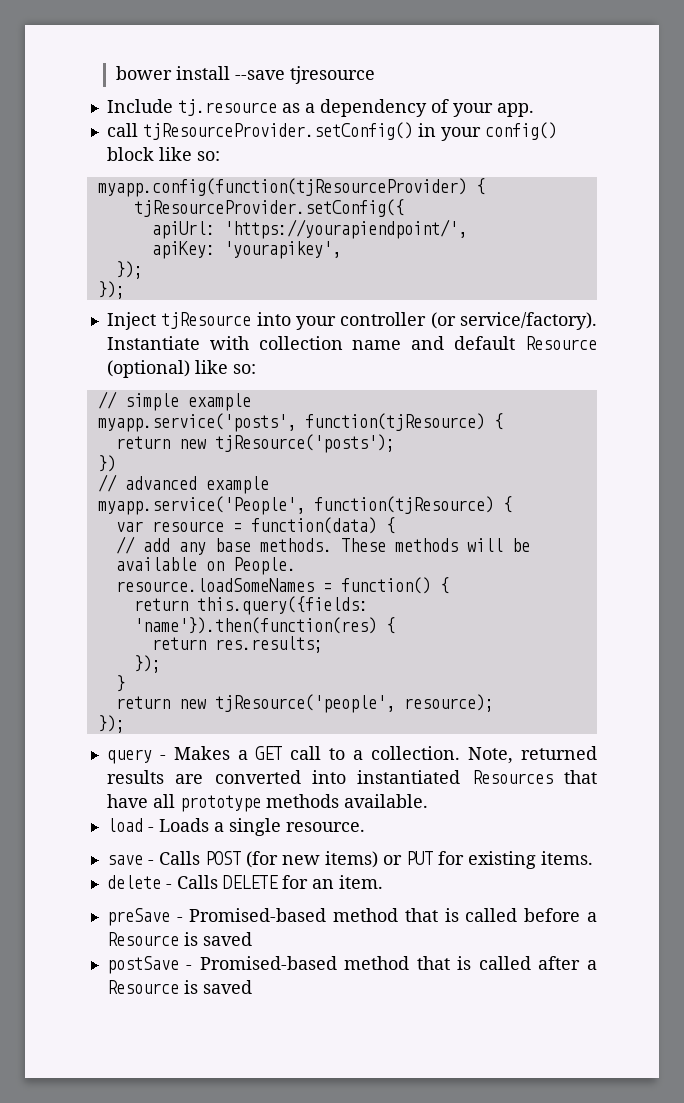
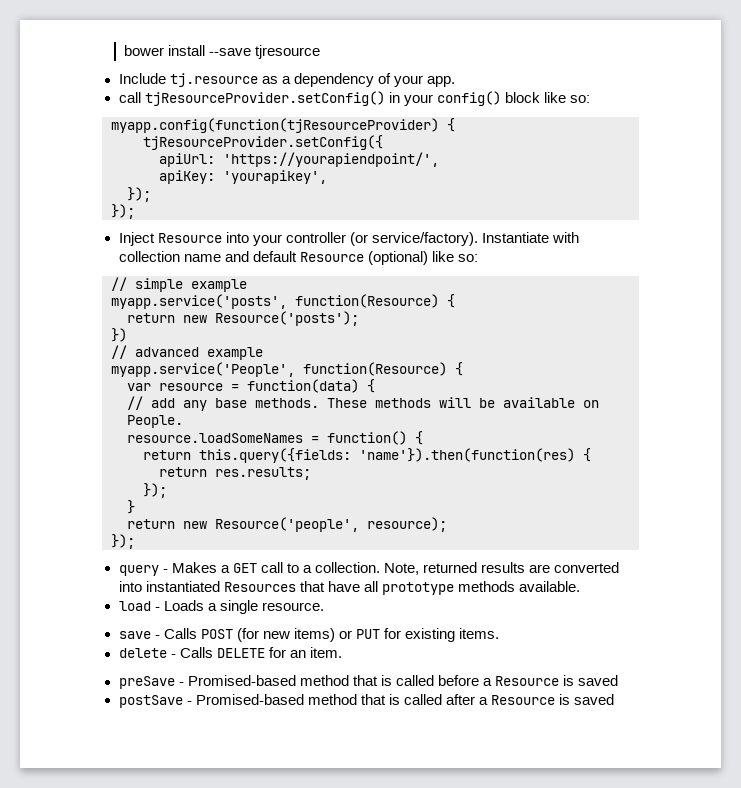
- Inject tjResource into your controller (or service/factory).
+ Inject Resource into your controller (or service/factory).
- myapp.service('posts', function(tjResource) {
+ myapp.service('posts', function(Resource) {
- return new tjResource('posts');
+ return new Resource('posts');
- myapp.service('People', function(tjResource) {
+ myapp.service('People', function(Resource) {
- return new tjResource('people', resource);
+ return new Resource('people', resource);

